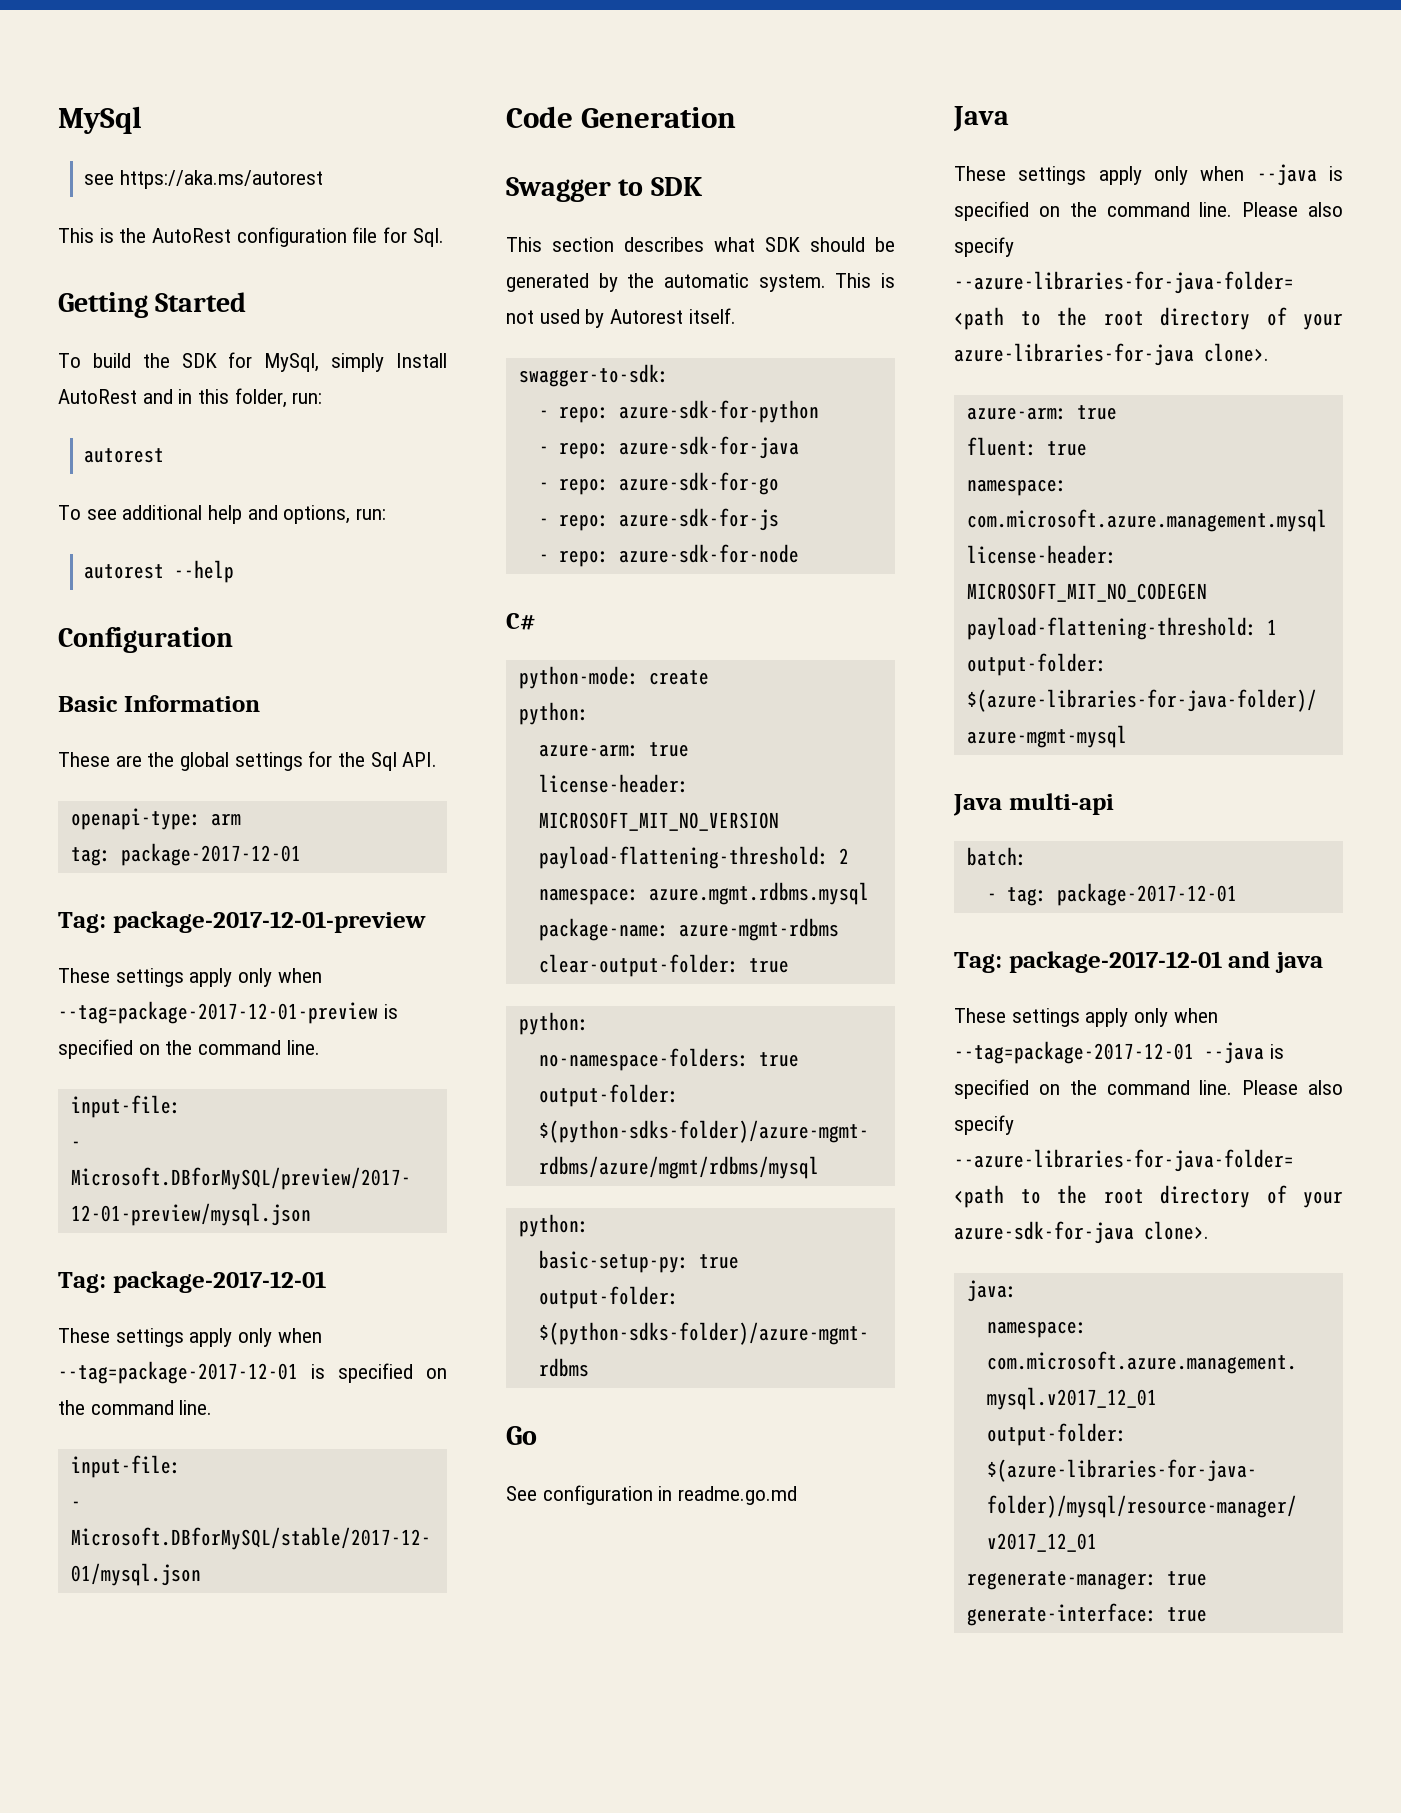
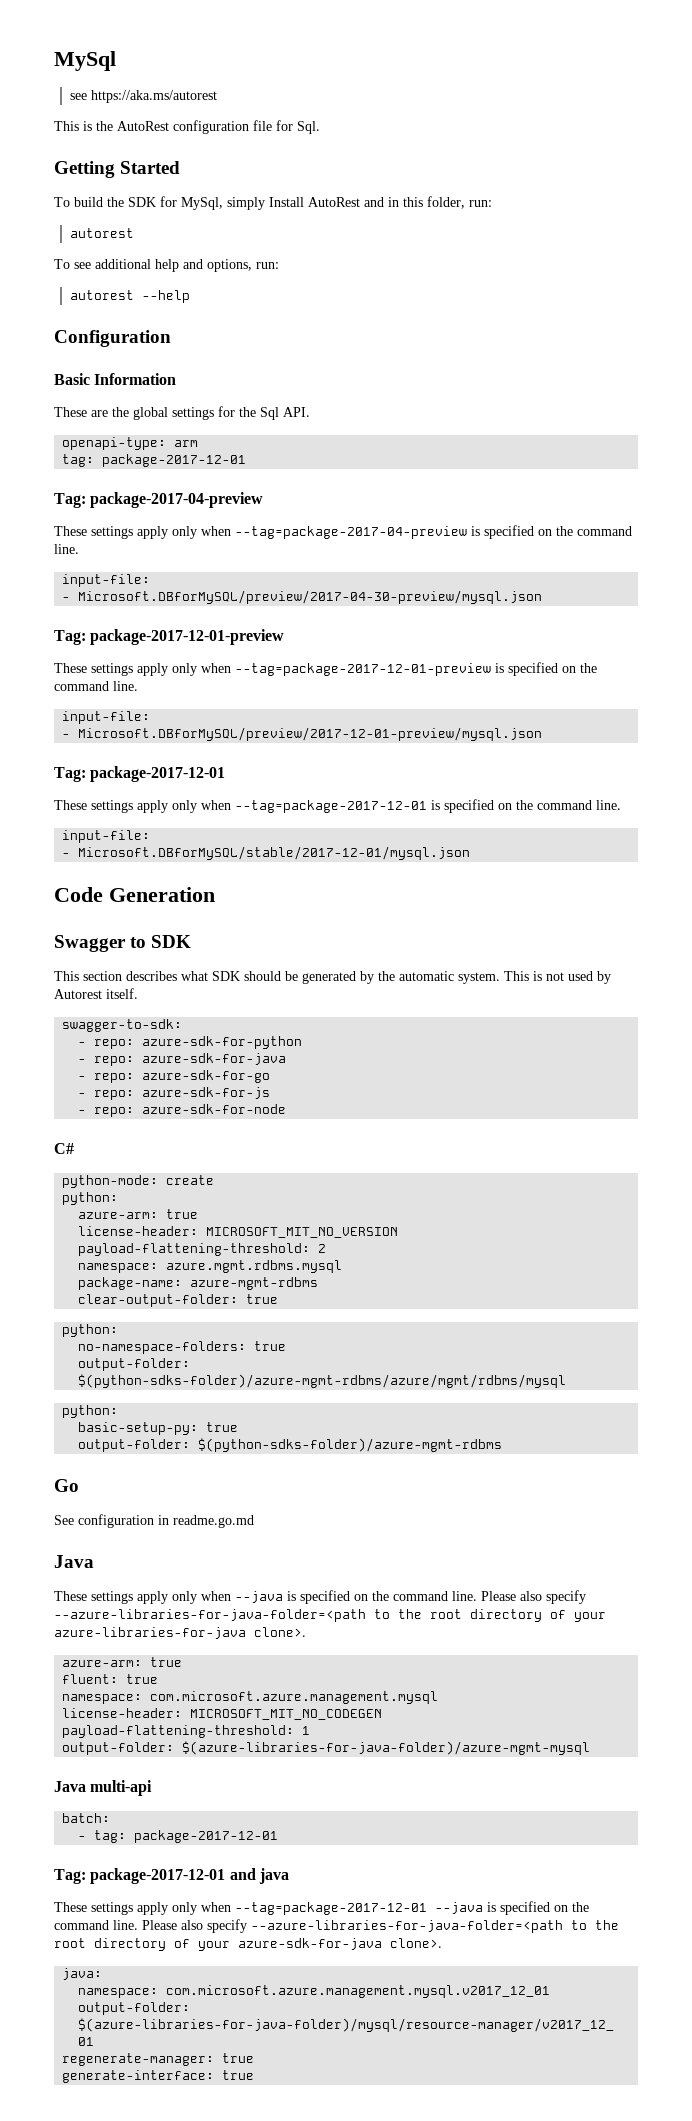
+ Tag: package-2017-04-preview
+ These settings apply only when --tag=package-2017-04-preview is specified on the command line.
+ input-file:
+ - Microsoft.DBforMySQL/preview/2017-04-30-preview/mysql.json

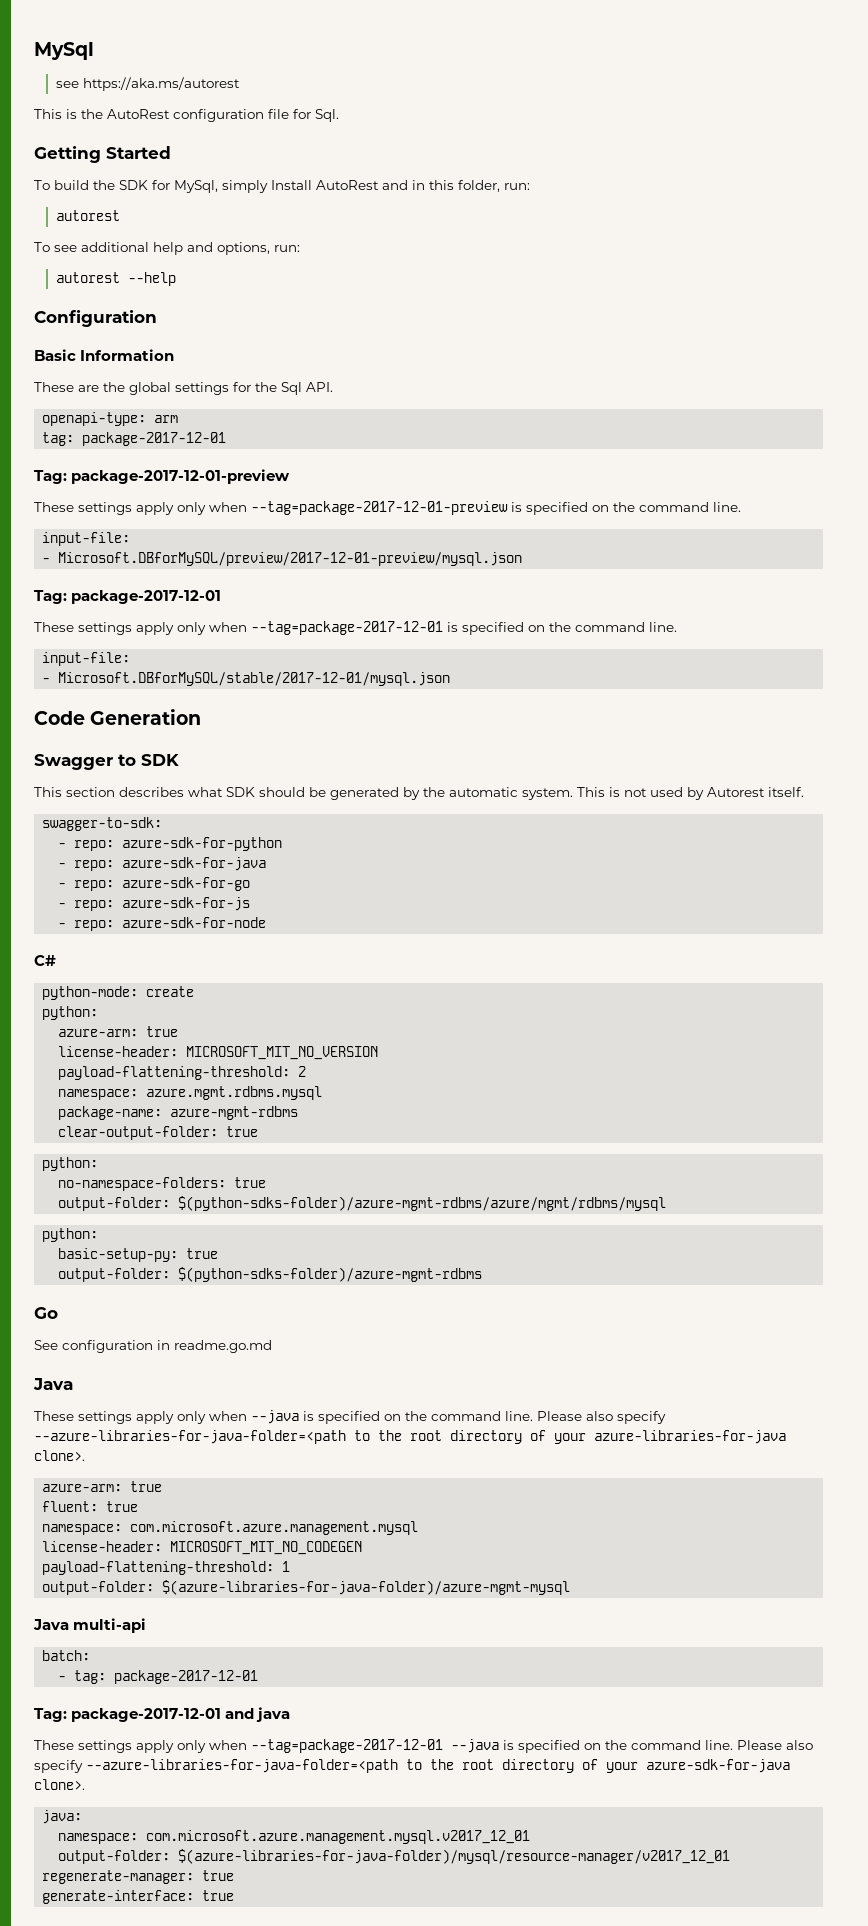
- Tag: package-2017-04-preview
- These settings apply only when --tag=package-2017-04-preview is specified on the command line.
- input-file:
- - Microsoft.DBforMySQL/preview/2017-04-30-preview/mysql.json

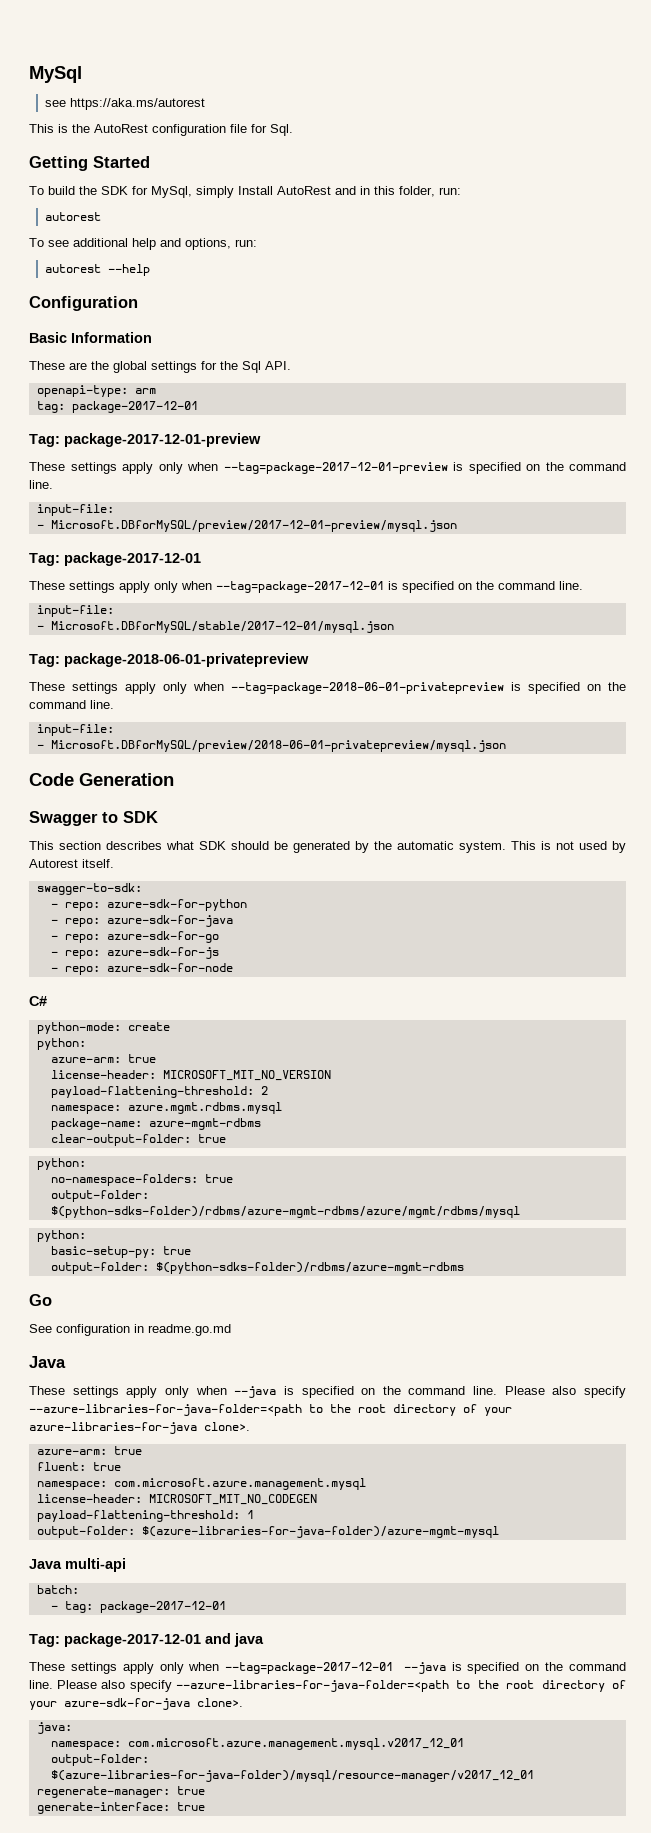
+ Tag: package-2018-06-01-privatepreview
+ These settings apply only when --tag=package-2018-06-01-privatepreview is specified on the command line.
+ input-file:
+ - Microsoft.DBforMySQL/preview/2018-06-01-privatepreview/mysql.json
- output-folder: $(python-sdks-folder)/azure-mgmt-rdbms/azure/mgmt/rdbms/mysql
+ output-folder: $(python-sdks-folder)/rdbms/azure-mgmt-rdbms/azure/mgmt/rdbms/mysql
- output-folder: $(python-sdks-folder)/azure-mgmt-rdbms
+ output-folder: $(python-sdks-folder)/rdbms/azure-mgmt-rdbms

